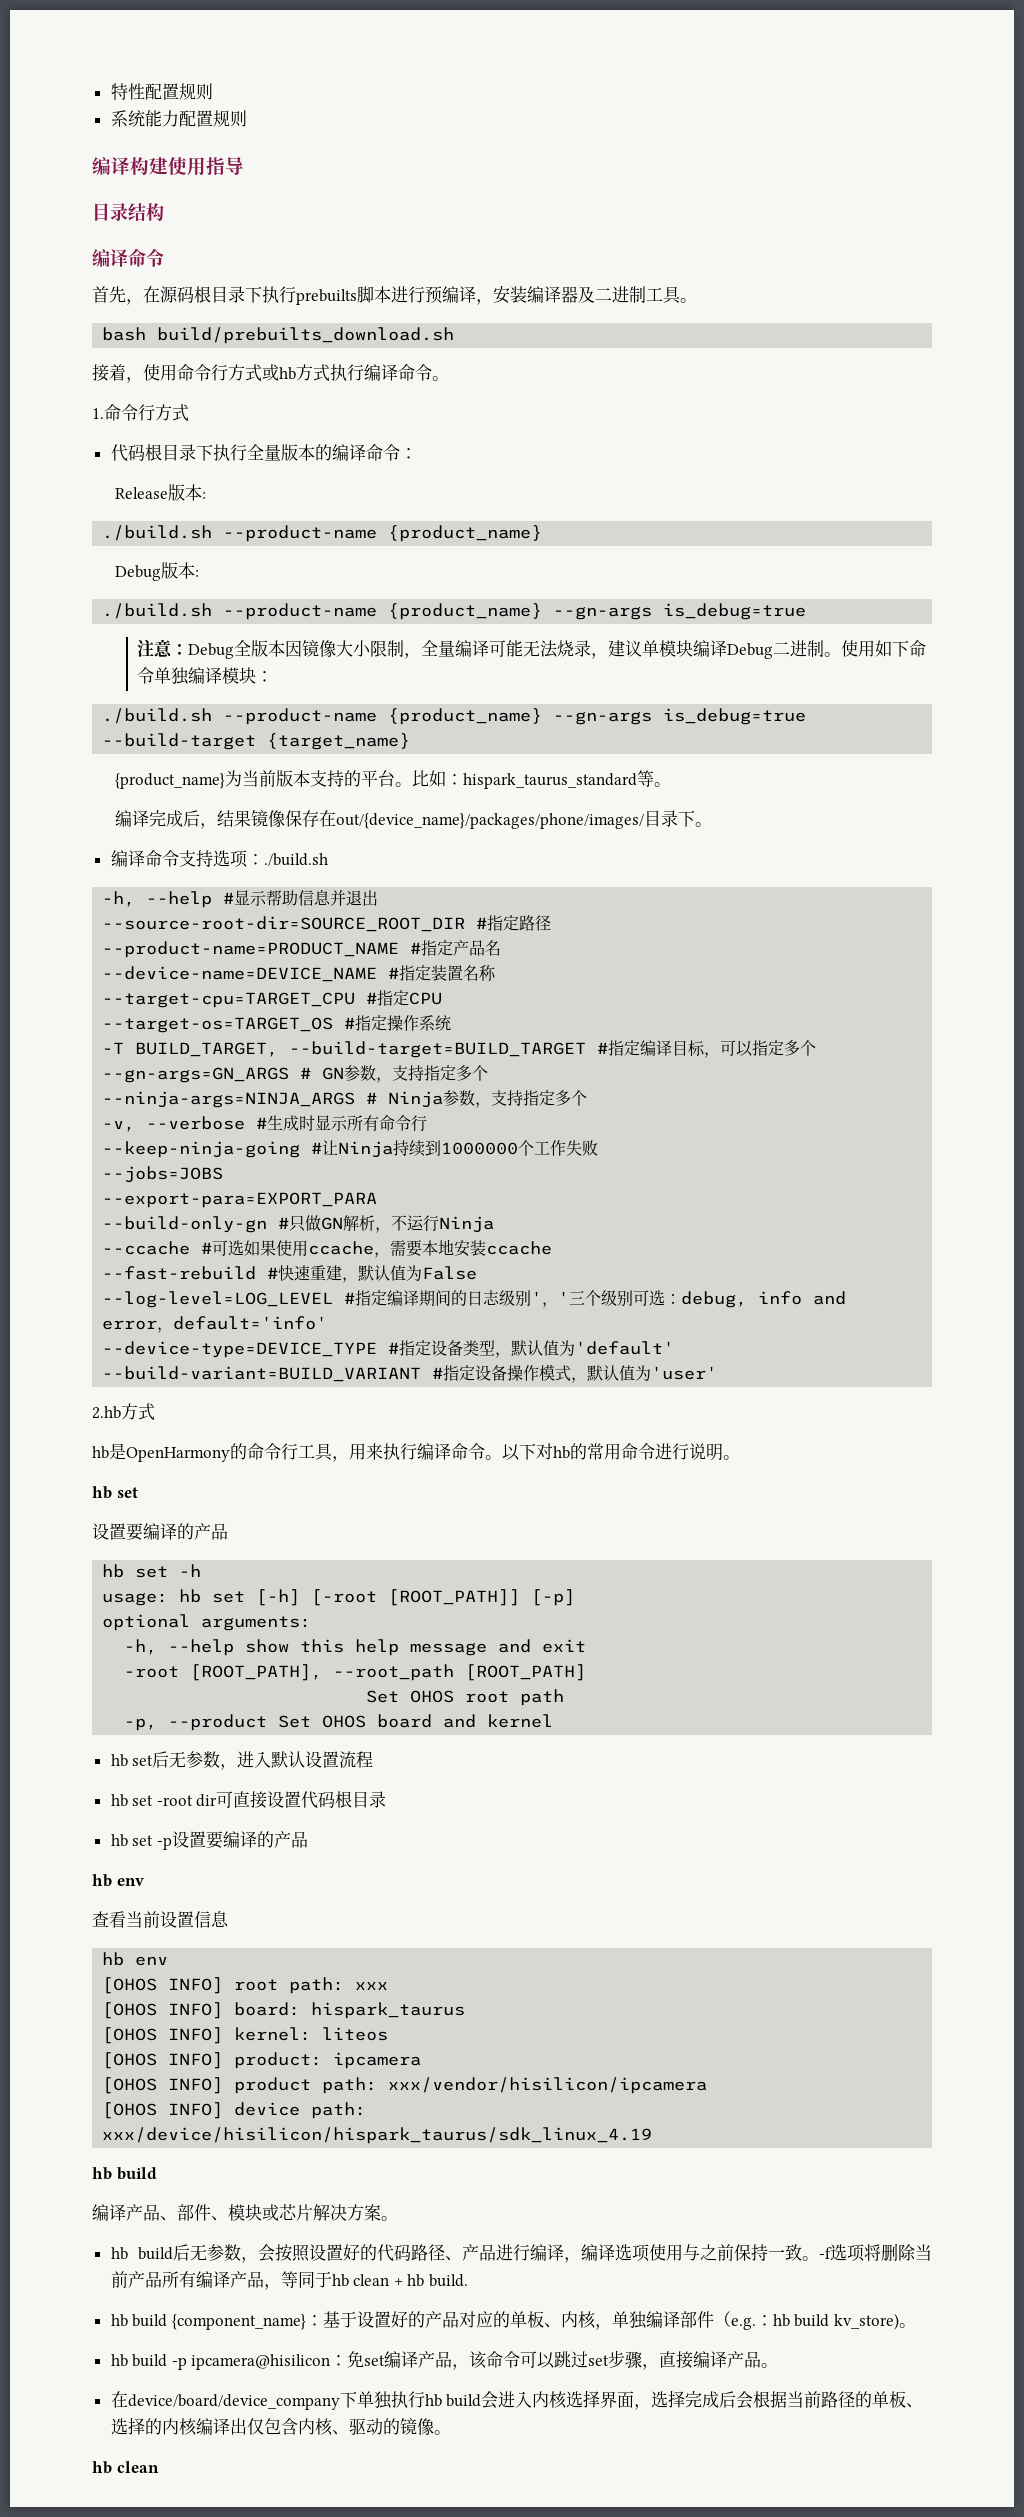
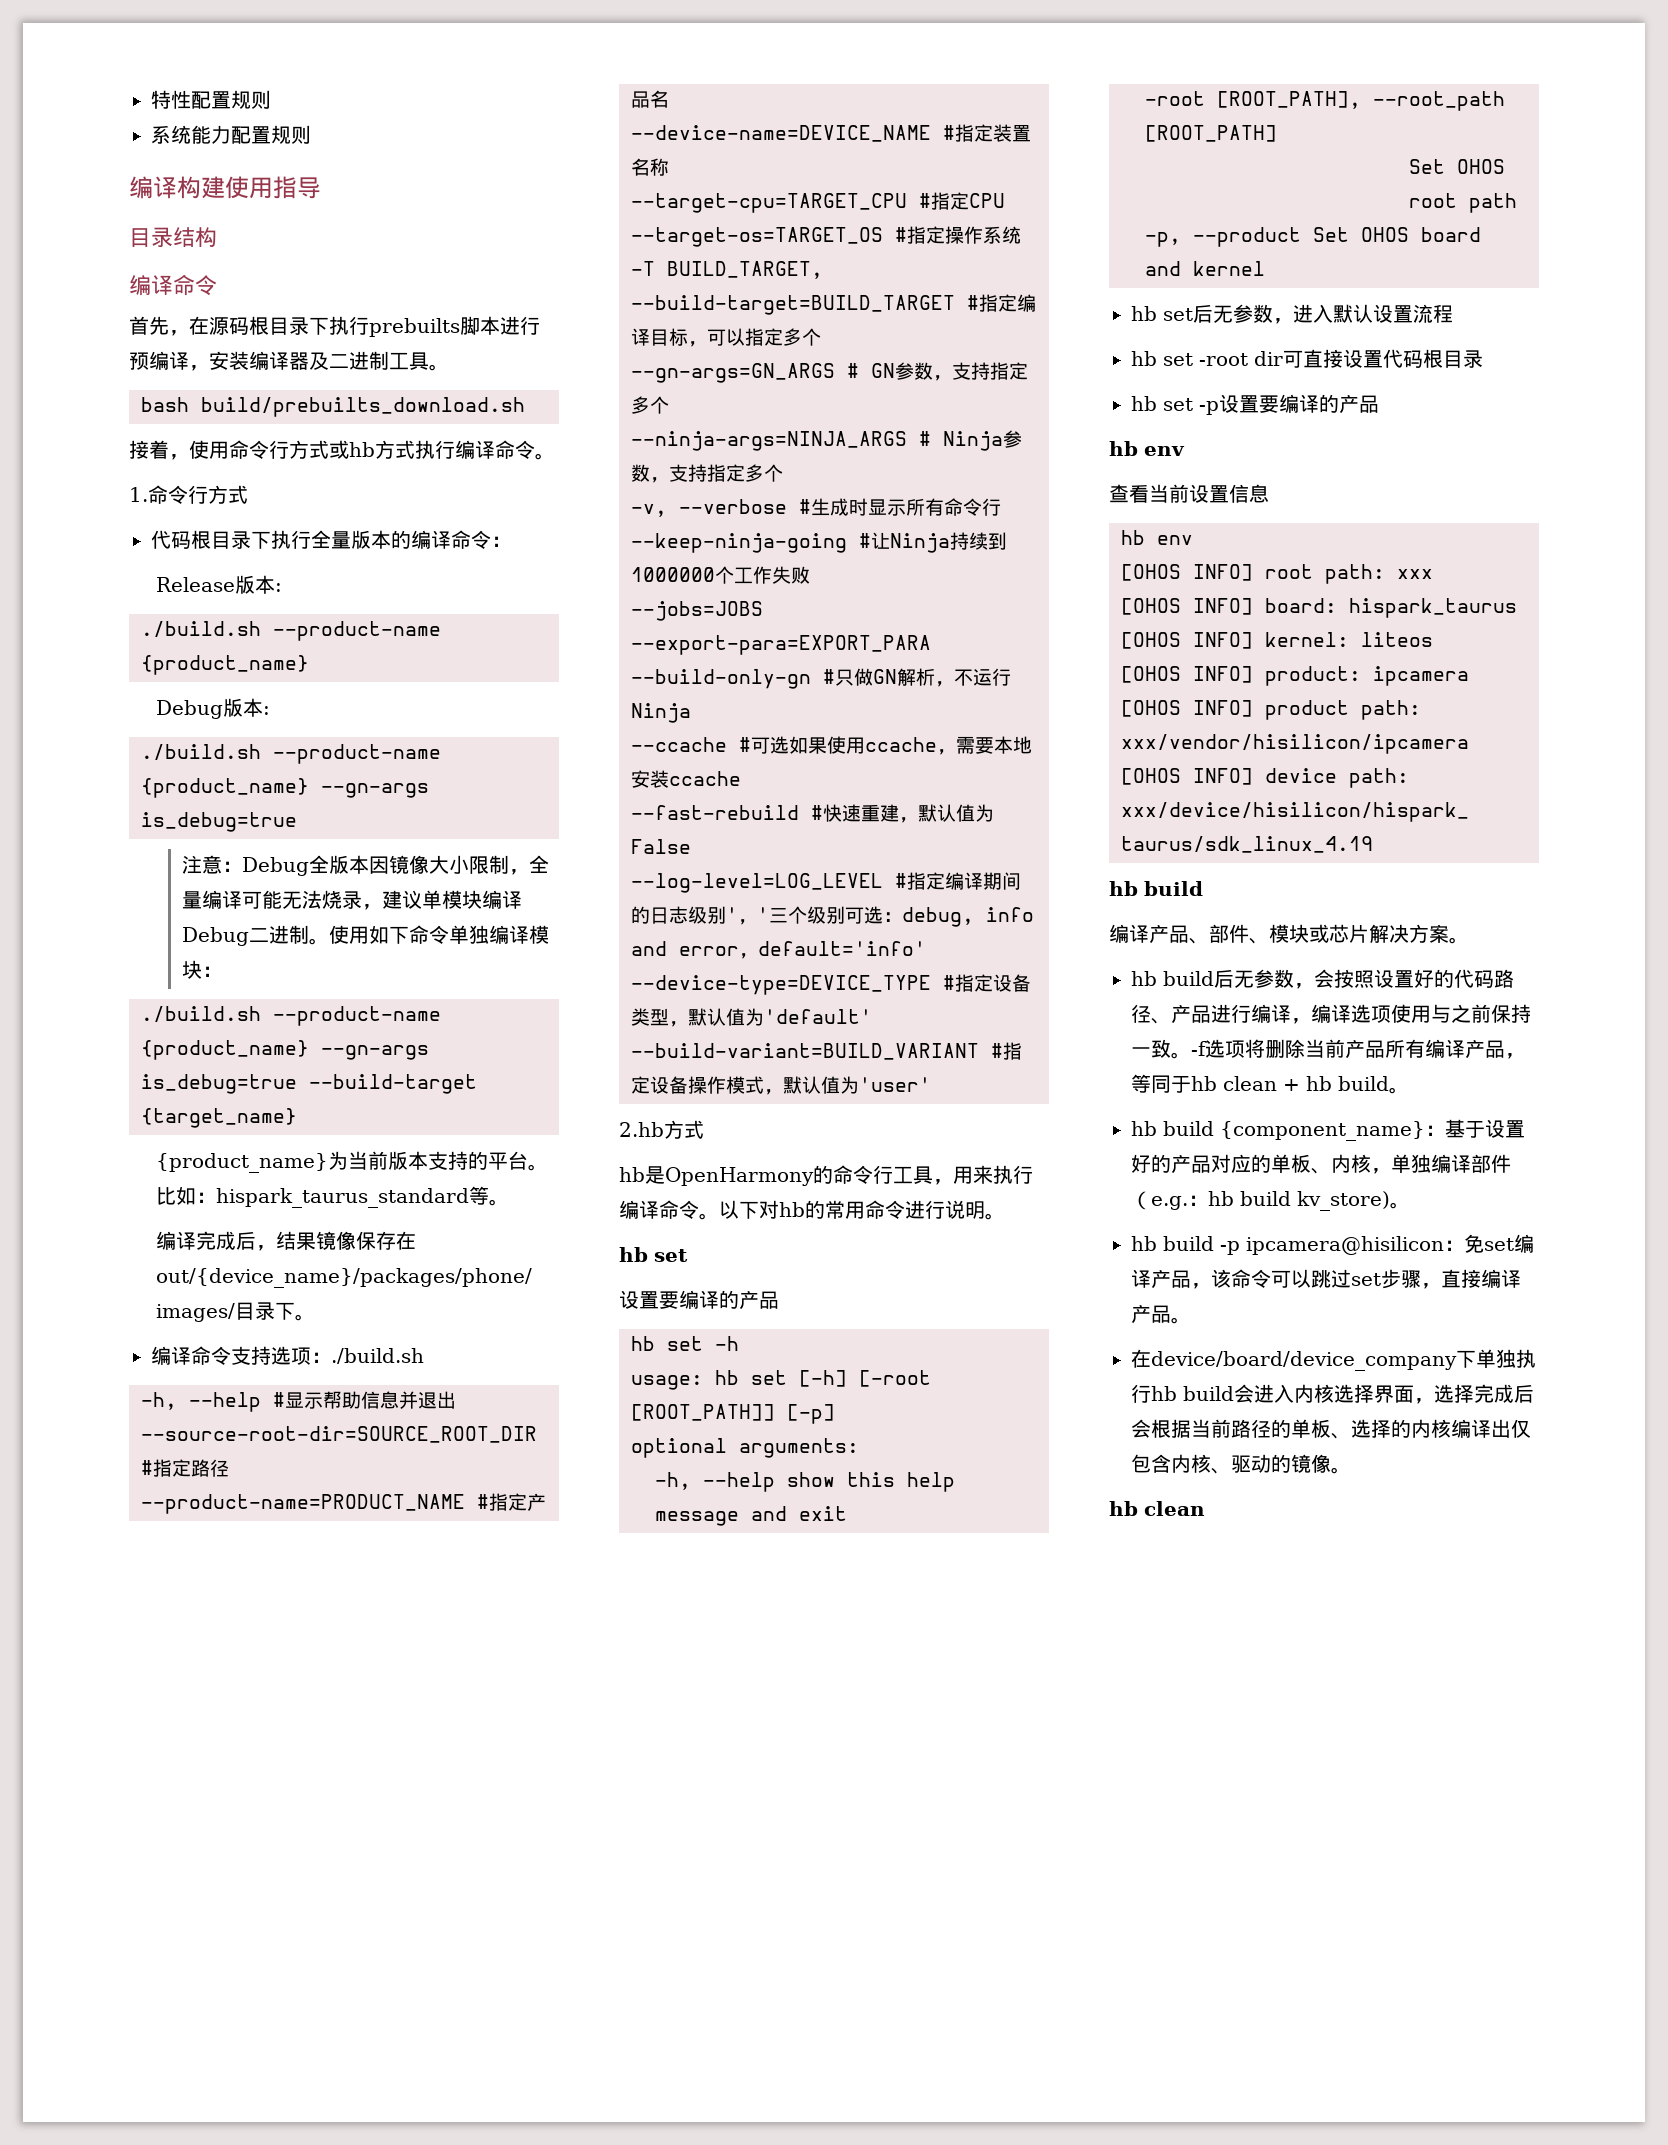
- -f选项将删除当前产品所有编译产品，等同于hb clean + hb build.
+ -f选项将删除当前产品所有编译产品，等同于hb clean + hb build。

